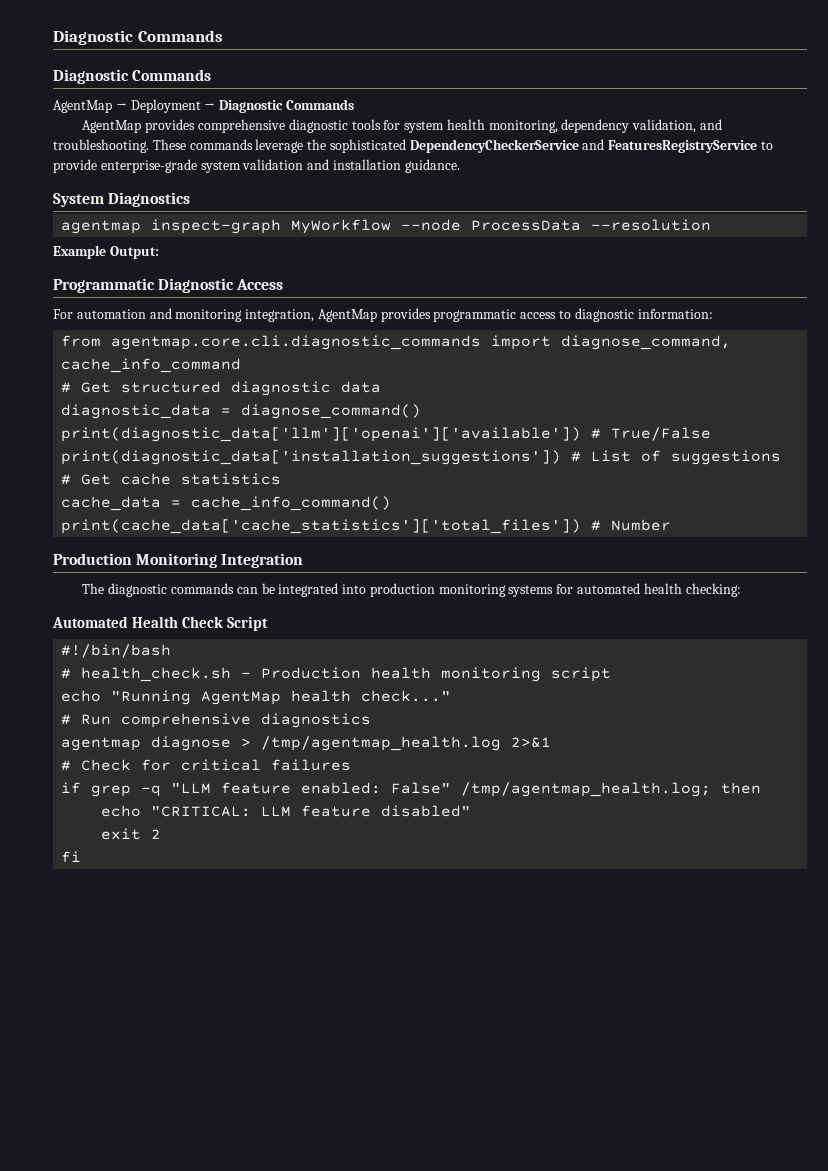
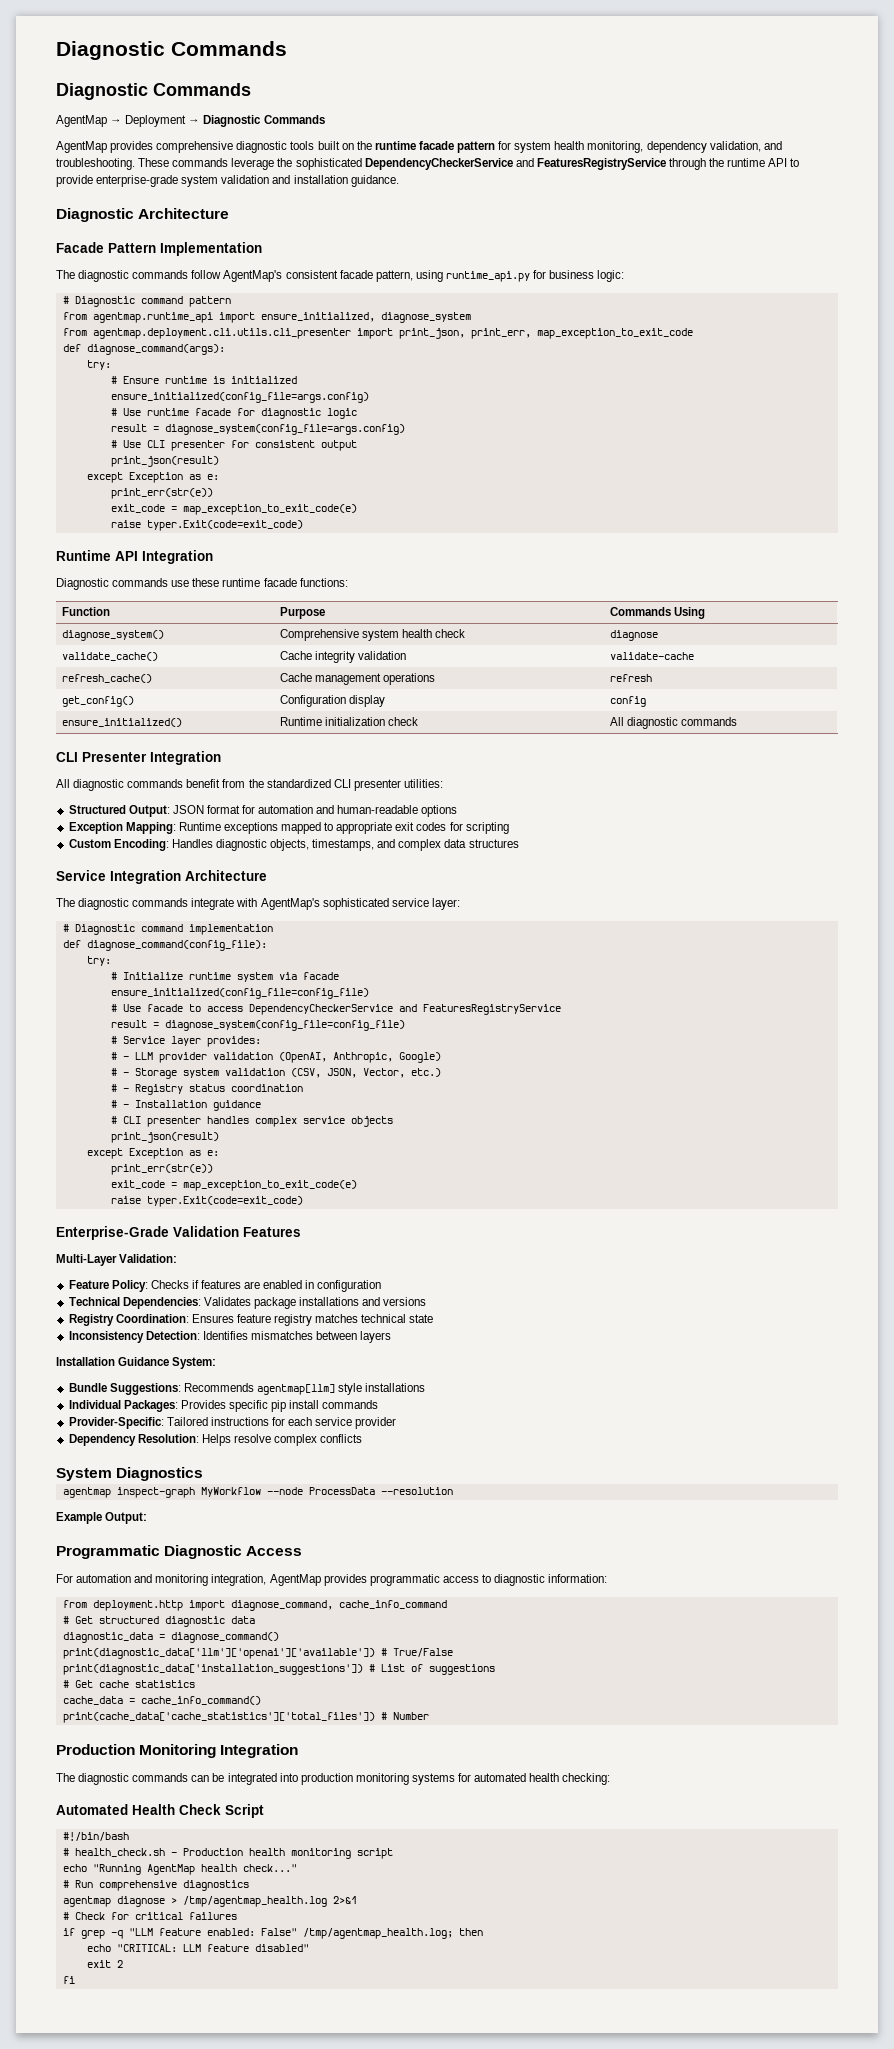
- AgentMap provides comprehensive diagnostic tools for system health monitoring, dependency validation, and troubleshooting.
+ AgentMap provides comprehensive diagnostic tools built on the runtime facade pattern for system health monitoring, dependency validation, and troubleshooting.
- These commands leverage the sophisticated DependencyCheckerService and FeaturesRegistryService to provide enterprise-grade system validation and installation guidance.
+ These commands leverage the sophisticated DependencyCheckerService and FeaturesRegistryService through the runtime API to provide enterprise-grade system validation and installation guidance.
+ Diagnostic Architecture
+ Facade Pattern Implementation
+ The diagnostic commands follow AgentMap's consistent facade pattern, using runtime_api.py for business logic:
+ # Diagnostic command pattern
+ from agentmap.runtime_api import ensure_initialized, diagnose_system
+ from agentmap.deployment.cli.utils.cli_presenter import print_json, print_err, map_exception_to_exit_code
+ def diagnose_command(args):
+ try:
+ # Ensure runtime is initialized
+ ensure_initialized(config_file=args.config)
+ # Use runtime facade for diagnostic logic
+ result = diagnose_system(config_file=args.config)
+ # Use CLI presenter for consistent output
+ print_json(result)
+ except Exception as e:
+ print_err(str(e))
+ exit_code = map_exception_to_exit_code(e)
+ raise typer.Exit(code=exit_code)
+ Runtime API Integration
+ Diagnostic commands use these runtime facade functions:
+ Function | Purpose | Commands Using
+ diagnose_system() | Comprehensive system health check | diagnose
+ validate_cache() | Cache integrity validation | validate-cache
+ refresh_cache() | Cache management operations | refresh
+ get_config() | Configuration display | config
+ ensure_initialized() | Runtime initialization check | All diagnostic commands
+ CLI Presenter Integration
+ All diagnostic commands benefit from the standardized CLI presenter utilities:
+ Structured Output: JSON format for automation and human-readable options
+ Exception Mapping: Runtime exceptions mapped to appropriate exit codes for scripting
+ Custom Encoding: Handles diagnostic objects, timestamps, and complex data structures
+ Service Integration Architecture
+ The diagnostic commands integrate with AgentMap's sophisticated service layer:
+ # Diagnostic command implementation
+ def diagnose_command(config_file):
+ try:
+ # Initialize runtime system via facade
+ ensure_initialized(config_file=config_file)
+ # Use facade to access DependencyCheckerService and FeaturesRegistryService
+ result = diagnose_system(config_file=config_file)
+ # Service layer provides:
+ # - LLM provider validation (OpenAI, Anthropic, Google)
+ # - Storage system validation (CSV, JSON, Vector, etc.)
+ # - Registry status coordination
+ # - Installation guidance
+ # CLI presenter handles complex service objects
+ print_json(result)
+ except Exception as e:
+ print_err(str(e))
+ exit_code = map_exception_to_exit_code(e)
+ raise typer.Exit(code=exit_code)
+ Enterprise-Grade Validation Features
+ Multi-Layer Validation:
+ Feature Policy: Checks if features are enabled in configuration
+ Technical Dependencies: Validates package installations and versions
+ Registry Coordination: Ensures feature registry matches technical state
+ Inconsistency Detection: Identifies mismatches between layers
+ Installation Guidance System:
+ Bundle Suggestions: Recommends agentmap[llm] style installations
+ Individual Packages: Provides specific pip install commands
+ Provider-Specific: Tailored instructions for each service provider
+ Dependency Resolution: Helps resolve complex conflicts
- from agentmap.core.cli.diagnostic_commands import diagnose_command, cache_info_command
+ from deployment.http import diagnose_command, cache_info_command

